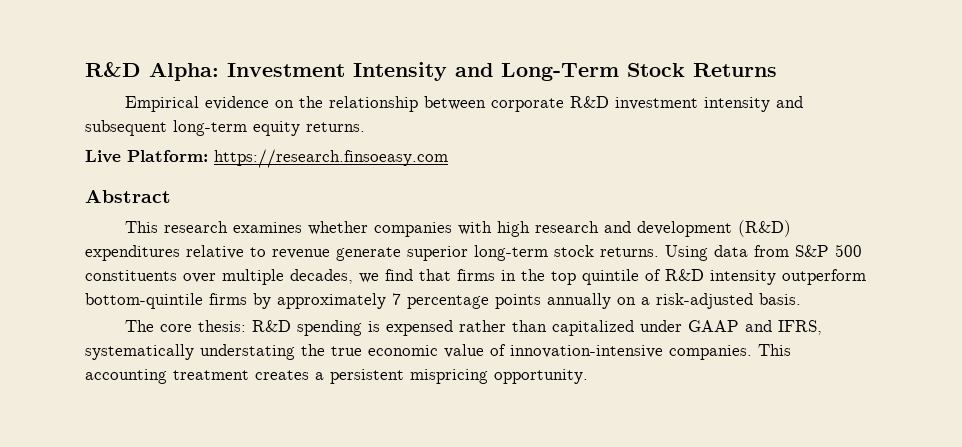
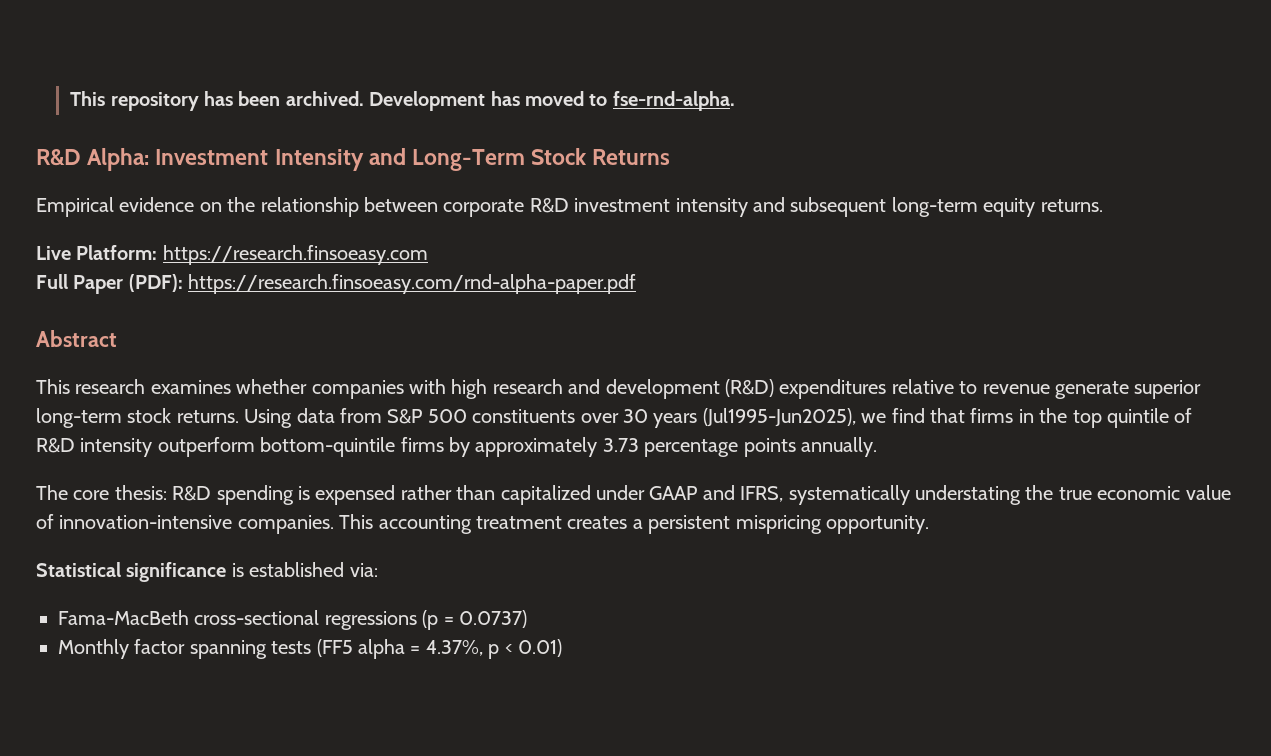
+ This repository has been archived. Development has moved to fse-rnd-alpha.
+ Full Paper (PDF): https://research.finsoeasy.com/rnd-alpha-paper.pdf
- Using data from S&P 500 constituents over multiple decades, we find that firms in the top quintile of R&D intensity outperform bottom-quintile firms by approximately 7 percentage points annually on a risk-adjusted basis.
+ Using data from S&P 500 constituents over 30 years (Jul1995-Jun2025), we find that firms in the top quintile of R&D intensity outperform bottom-quintile firms by approximately 3.73 percentage points annually.
+ Statistical significance is established via:
+ Fama-MacBeth cross-sectional regressions (p = 0.0737)
+ Monthly factor spanning tests (FF5 alpha = 4.37%, p < 0.01)

